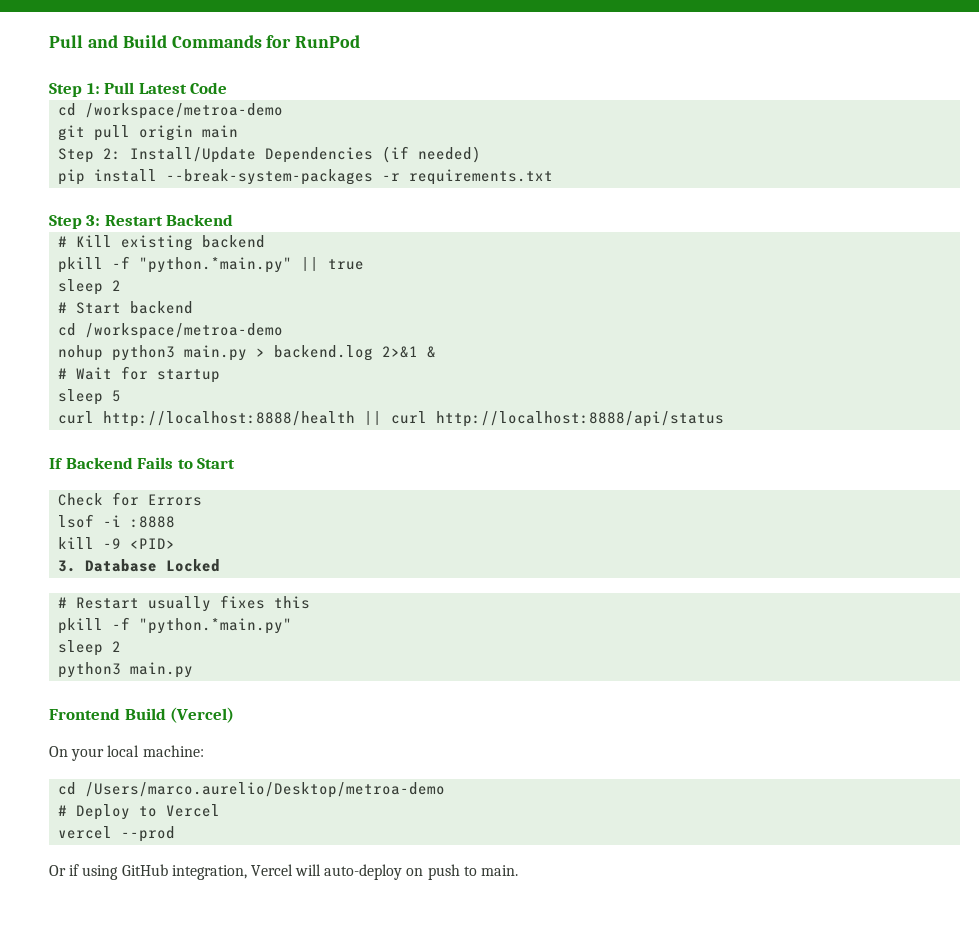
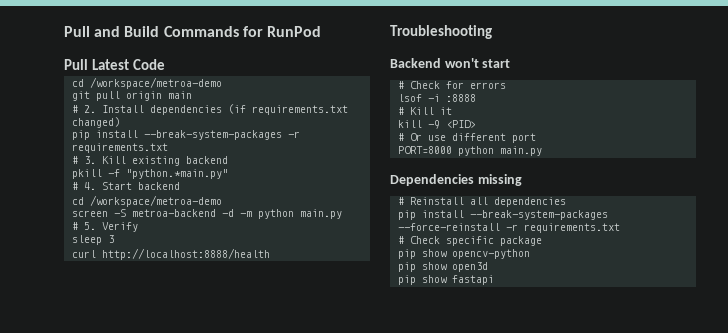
- Step 1: Pull Latest Code
+ Pull Latest Code
- Step 2: Install/Update Dependencies (if needed)
+ # 2. Install dependencies (if requirements.txt changed)
- Step 3: Restart Backend
- # Kill existing backend
+ # 3. Kill existing backend
- pkill -f "python.*main.py" || true
- sleep 2
- # Start backend
+ pkill -f "python.*main.py"
+ # 4. Start backend
- nohup python3 main.py > backend.log 2>&1 &
- # Wait for startup
- sleep 5
+ screen -S metroa-backend -d -m python main.py
+ # 5. Verify
+ sleep 3
- curl http://localhost:8888/health || curl http://localhost:8888/api/status
- If Backend Fails to Start
- Check for Errors
+ curl http://localhost:8888/health
+ Troubleshooting
+ Backend won't start
+ # Check for errors
+ # Kill it
- 3. Database Locked
- # Restart usually fixes this
- pkill -f "python.*main.py"
- sleep 2
- python3 main.py
- Frontend Build (Vercel)
- On your local machine:
- cd /Users/marco.aurelio/Desktop/metroa-demo
- # Deploy to Vercel
- vercel --prod
- Or if using GitHub integration, Vercel will auto-deploy on push to main.
+ # Or use different port
+ PORT=8000 python main.py
+ Dependencies missing
+ # Reinstall all dependencies
+ pip install --break-system-packages --force-reinstall -r requirements.txt
+ # Check specific package
+ pip show opencv-python
+ pip show open3d
+ pip show fastapi

